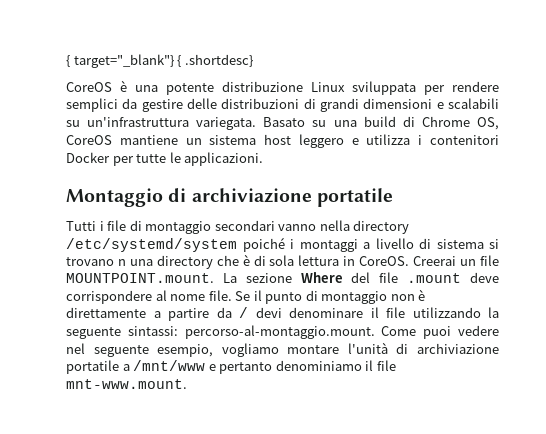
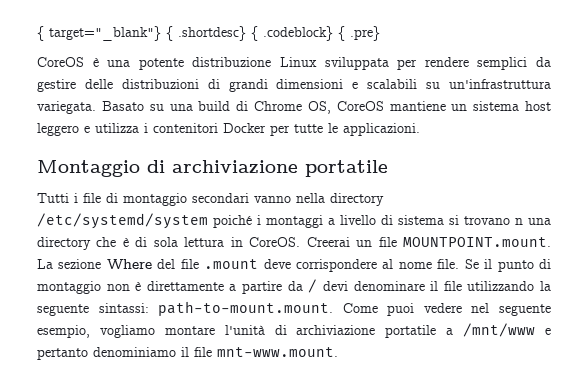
- { target="_blank"} { .shortdesc}
+ { target="_blank"} { .shortdesc} { .codeblock} { .pre}
- Se il punto di montaggio non è direttamente a partire da / devi denominare il file utilizzando la seguente sintassi: percorso-al-montaggio.mount. Come puoi vedere nel seguente esempio, vogliamo montare l'unità di archiviazione portatile a /mnt/www e pertanto denominiamo il file mnt-www.mount.
+ Se il punto di montaggio non è direttamente a partire da / devi denominare il file utilizzando la seguente sintassi: path-to-mount.mount. Come puoi vedere nel seguente esempio, vogliamo montare l'unità di archiviazione portatile a /mnt/www e pertanto denominiamo il file mnt-www.mount.

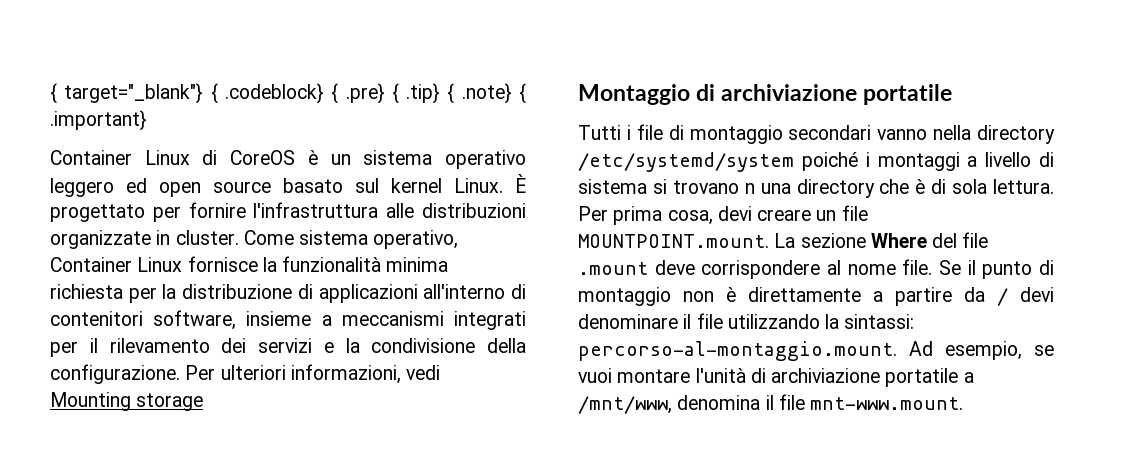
- { target="_blank"} { .shortdesc} { .codeblock} { .pre}
- CoreOS è una potente distribuzione Linux sviluppata per rendere semplici da gestire delle distribuzioni di grandi dimensioni e scalabili su un'infrastruttura variegata. Basato su una build di Chrome OS, CoreOS mantiene un sistema host leggero e utilizza i contenitori Docker per tutte le applicazioni.
+ { target="_blank"} { .codeblock} { .pre} { .tip} { .note} { .important}
+ Container Linux di CoreOS è un sistema operativo leggero ed open source basato sul kernel Linux. È progettato per fornire l'infrastruttura alle distribuzioni organizzate in cluster. Come sistema operativo, Container Linux fornisce la funzionalità minima richiesta per la distribuzione di applicazioni all'interno di contenitori software, insieme a meccanismi integrati per il rilevamento dei servizi e la condivisione della configurazione. Per ulteriori informazioni, vedi Mounting storage
- Tutti i file di montaggio secondari vanno nella directory /etc/systemd/system poiché i montaggi a livello di sistema si trovano n una directory che è di sola lettura in CoreOS. Creerai un file MOUNTPOINT.mount. La sezione Where del file .mount deve corrispondere al nome file.
+ Tutti i file di montaggio secondari vanno nella directory /etc/systemd/system poiché i montaggi a livello di sistema si trovano n una directory che è di sola lettura. Per prima cosa, devi creare un file MOUNTPOINT.mount. La sezione Where del file .mount deve corrispondere al nome file.
- Se il punto di montaggio non è direttamente a partire da / devi denominare il file utilizzando la seguente sintassi: path-to-mount.mount. Come puoi vedere nel seguente esempio, vogliamo montare l'unità di archiviazione portatile a /mnt/www e pertanto denominiamo il file mnt-www.mount.
+ Se il punto di montaggio non è direttamente a partire da / devi denominare il file utilizzando la sintassi: percorso-al-montaggio.mount. Ad esempio, se vuoi montare l'unità di archiviazione portatile a /mnt/www, denomina il file mnt-www.mount.

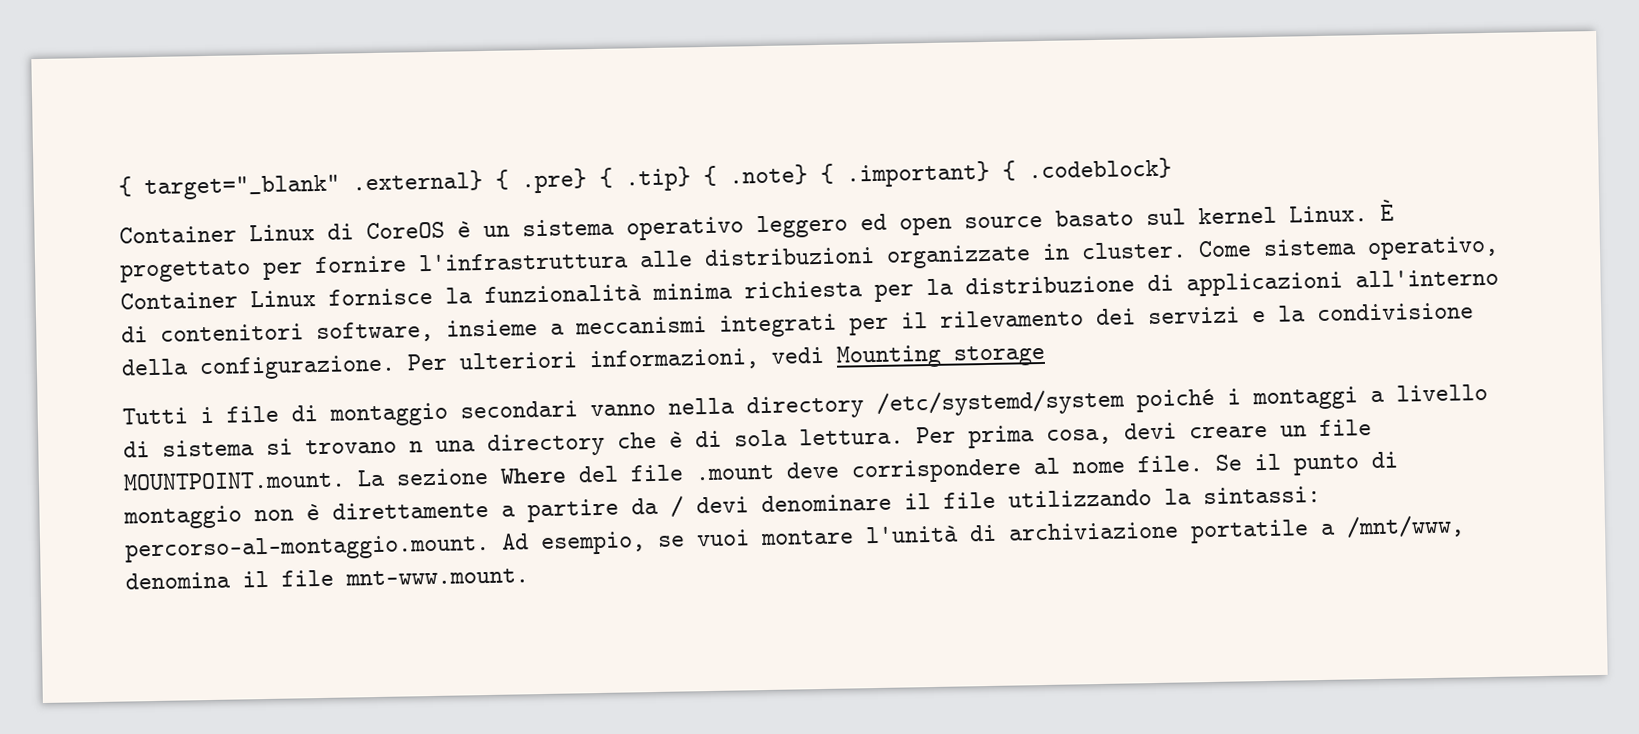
- { target="_blank"} { .codeblock} { .pre} { .tip} { .note} { .important}
+ { target="_blank" .external} { .pre} { .tip} { .note} { .important} { .codeblock}
- Montaggio di archiviazione portatile

